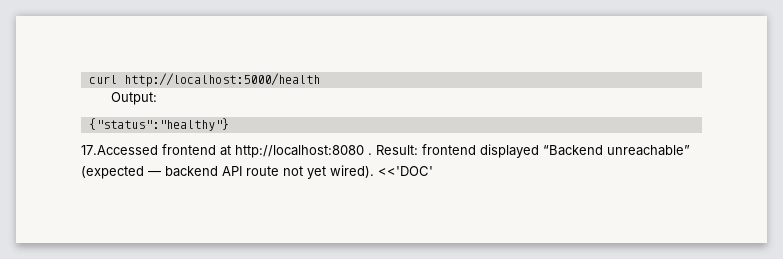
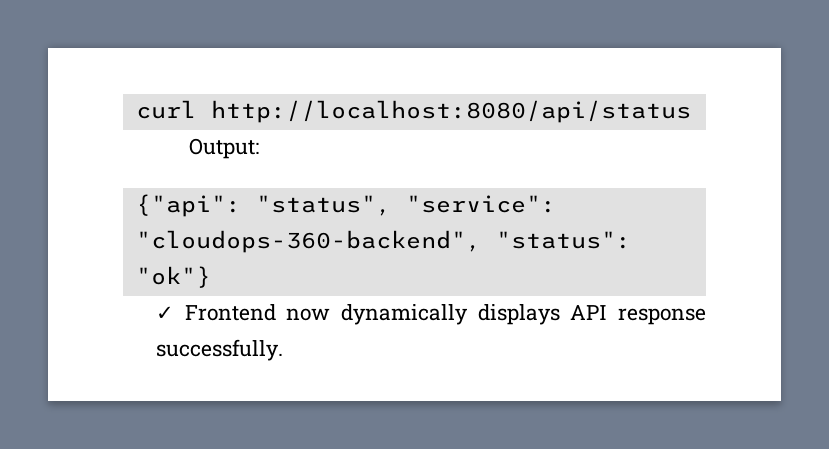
- curl http://localhost:5000/health
+ curl http://localhost:8080/api/status
- {"status":"healthy"}
- 17.Accessed frontend at http://localhost:8080 . Result: frontend displayed “Backend unreachable” (expected — backend API route not yet wired). <<'DOC'
+ {"api": "status", "service": "cloudops-360-backend", "status": "ok"}
+ ✓ Frontend now dynamically displays API response successfully.

